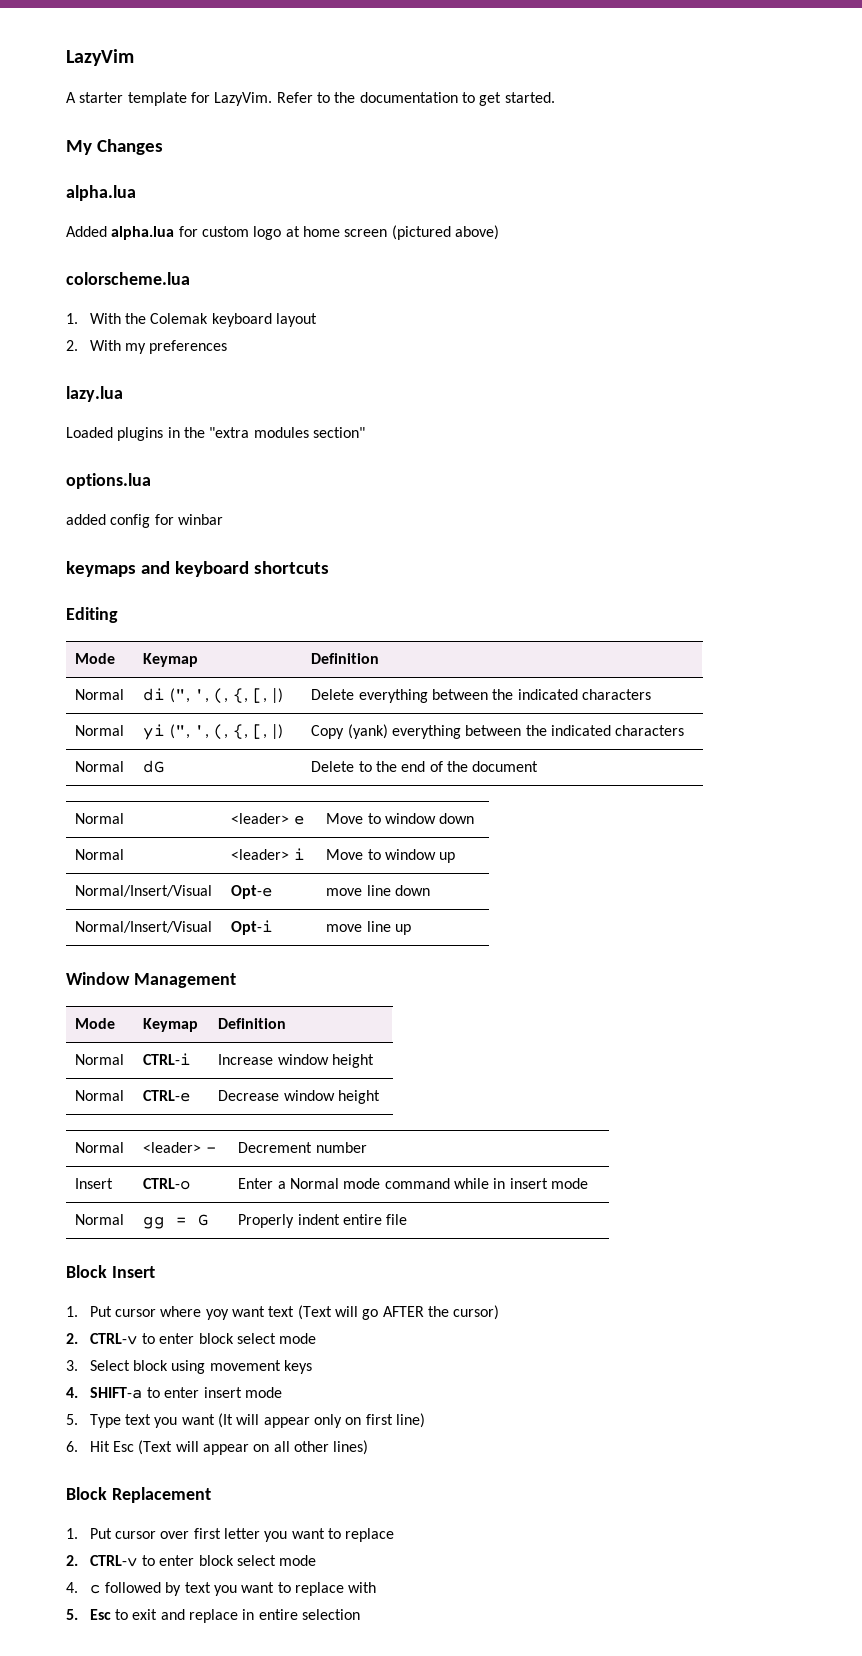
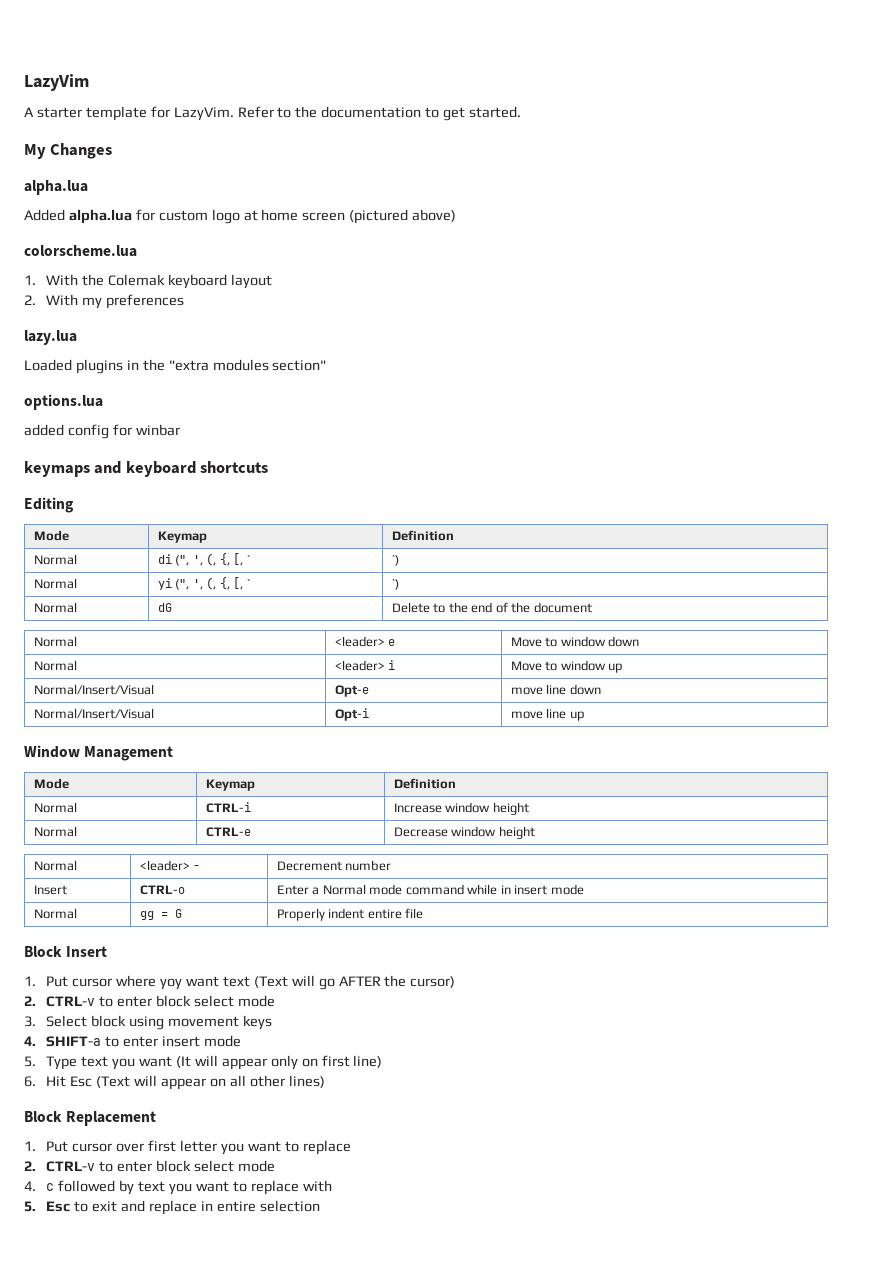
- Normal | di (", ', (, {, [, |) | Delete everything between the indicated characters
+ Normal | di (", ', (, {, [, ` | `)
- Normal | yi (", ', (, {, [, |) | Copy (yank) everything between the indicated characters
+ Normal | yi (", ', (, {, [, ` | `)

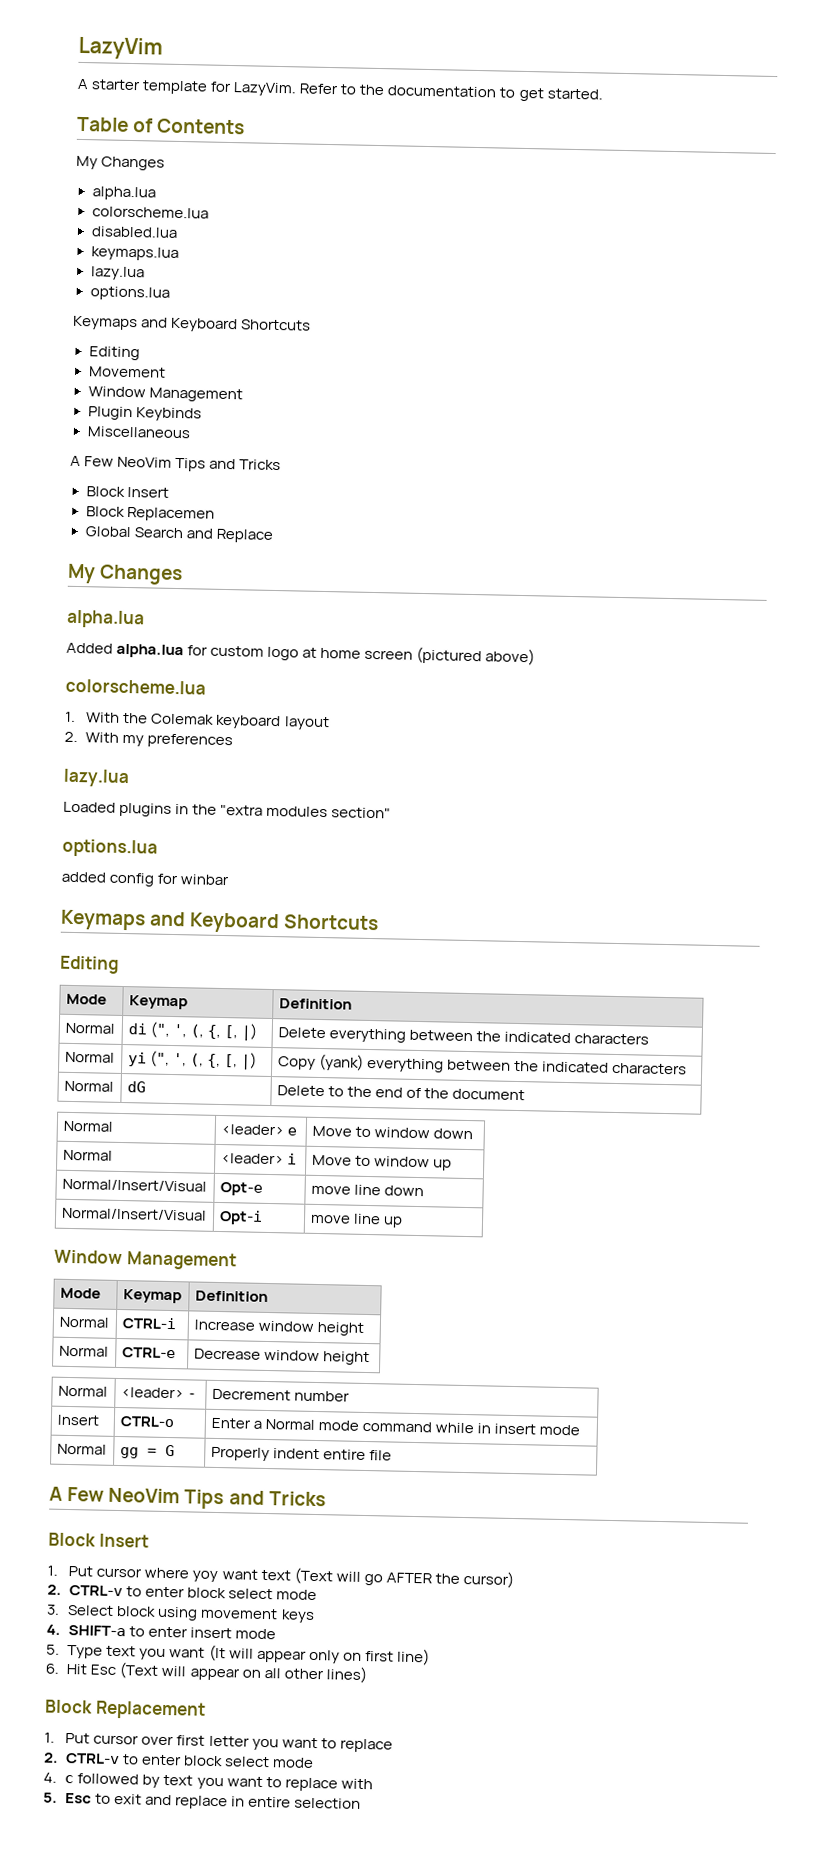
+ Table of Contents
+ My Changes
+ alpha.lua
+ colorscheme.lua
+ disabled.lua
+ keymaps.lua
+ lazy.lua
+ options.lua
+ Keymaps and Keyboard Shortcuts
+ Editing
+ Movement
+ Window Management
+ Plugin Keybinds
+ Miscellaneous
+ A Few NeoVim Tips and Tricks
+ Block Insert
+ Block Replacemen
+ Global Search and Replace
  added config for winbar
- keymaps and keyboard shortcuts
+ Keymaps and Keyboard Shortcuts
- Normal | di (", ', (, {, [, ` | `)
+ Normal | di (", ', (, {, [, |) | Delete everything between the indicated characters
- Normal | yi (", ', (, {, [, ` | `)
+ Normal | yi (", ', (, {, [, |) | Copy (yank) everything between the indicated characters
  Normal | gg = G | Properly indent entire file
+ A Few NeoVim Tips and Tricks

